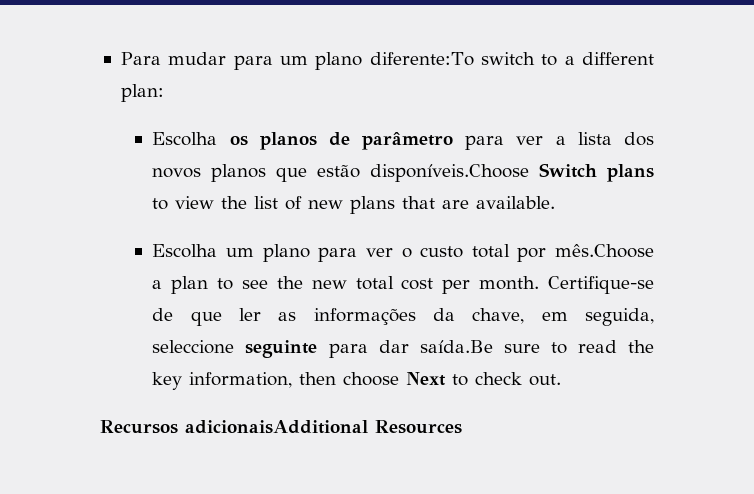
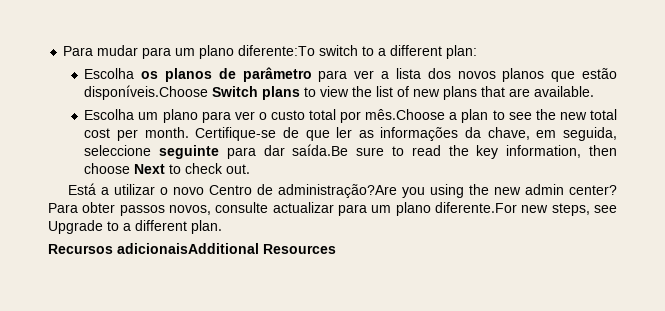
+ Está a utilizar o novo Centro de administração?Are you using the new admin center? Para obter passos novos, consulte actualizar para um plano diferente.For new steps, see Upgrade to a different plan.

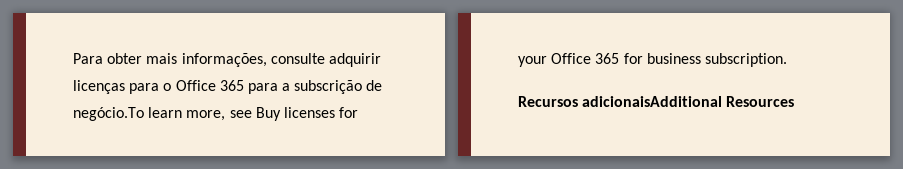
- Para mudar para um plano diferente:To switch to a different plan:
- Escolha os planos de parâmetro para ver a lista dos novos planos que estão disponíveis.Choose Switch plans to view the list of new plans that are available.
- Escolha um plano para ver o custo total por mês.Choose a plan to see the new total cost per month. Certifique-se de que ler as informações da chave, em seguida, seleccione seguinte para dar saída.Be sure to read the key information, then choose Next to check out.
- Está a utilizar o novo Centro de administração?Are you using the new admin center? Para obter passos novos, consulte actualizar para um plano diferente.For new steps, see Upgrade to a different plan.
+ Para obter mais informações, consulte adquirir licenças para o Office 365 para a subscrição de negócio.To learn more, see Buy licenses for your Office 365 for business subscription.

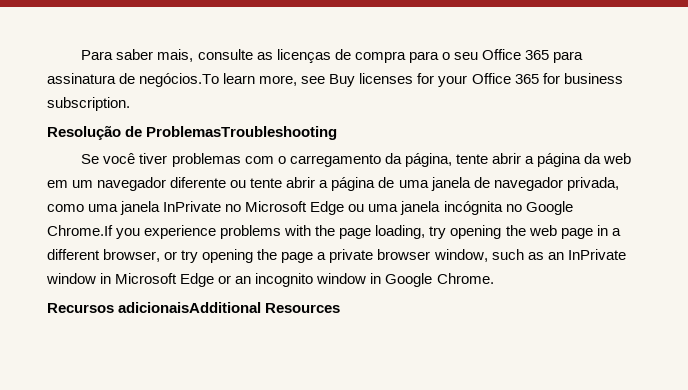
- Para obter mais informações, consulte adquirir licenças para o Office 365 para a subscrição de negócio.To learn more, see Buy licenses for your Office 365 for business subscription.
+ Para saber mais, consulte as licenças de compra para o seu Office 365 para assinatura de negócios.To learn more, see Buy licenses for your Office 365 for business subscription.
+ Resolução de ProblemasTroubleshooting
+ Se você tiver problemas com o carregamento da página, tente abrir a página da web em um navegador diferente ou tente abrir a página de uma janela de navegador privada, como uma janela InPrivate no Microsoft Edge ou uma janela incógnita no Google Chrome.If you experience problems with the page loading, try opening the web page in a different browser, or try opening the page a private browser window, such as an InPrivate window in Microsoft Edge or an incognito window in Google Chrome.

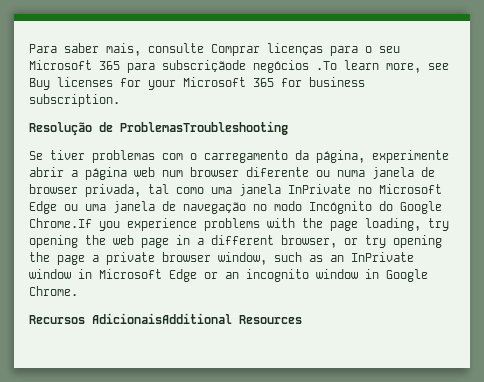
- Para saber mais, consulte as licenças de compra para o seu Office 365 para assinatura de negócios.To learn more, see Buy licenses for your Office 365 for business subscription.
+ Para saber mais, consulte Comprar licenças para o seu Microsoft 365 para subscriçãode negócios .To learn more, see Buy licenses for your Microsoft 365 for business subscription.
- Se você tiver problemas com o carregamento da página, tente abrir a página da web em um navegador diferente ou tente abrir a página de uma janela de navegador privada, como uma janela InPrivate no Microsoft Edge ou uma janela incógnita no Google Chrome.If you experience problems with the page loading, try opening the web page in a different browser, or try opening the page a private browser window, such as an InPrivate window in Microsoft Edge or an incognito window in Google Chrome.
+ Se tiver problemas com o carregamento da página, experimente abrir a página web num browser diferente ou numa janela de browser privada, tal como uma janela InPrivate no Microsoft Edge ou uma janela de navegação no modo Incógnito do Google Chrome.If you experience problems with the page loading, try opening the web page in a different browser, or try opening the page a private browser window, such as an InPrivate window in Microsoft Edge or an incognito window in Google Chrome.
- Recursos adicionaisAdditional Resources
+ Recursos AdicionaisAdditional Resources

